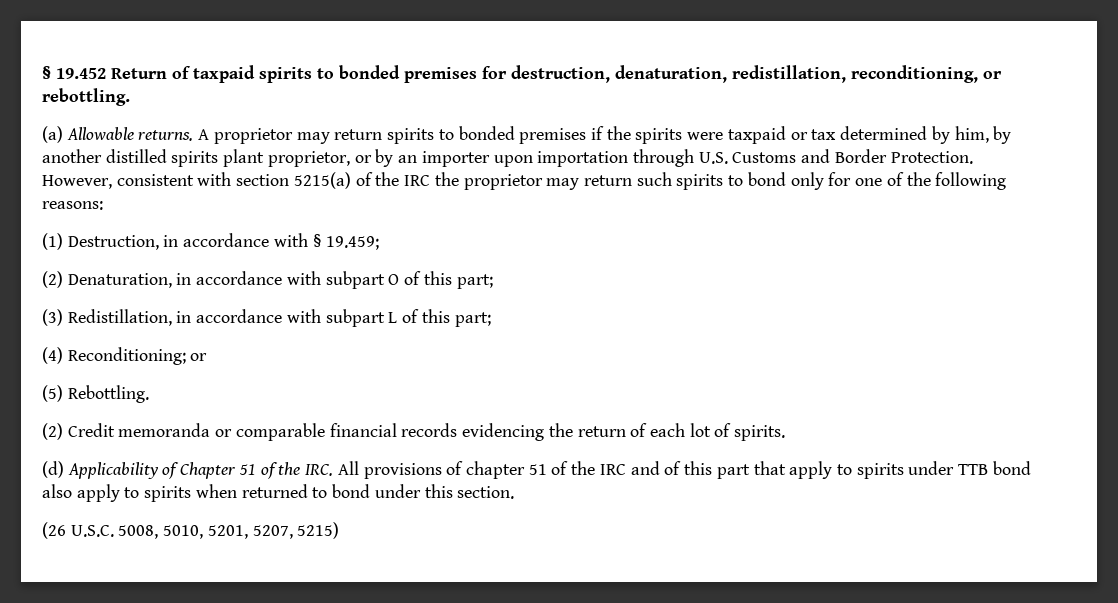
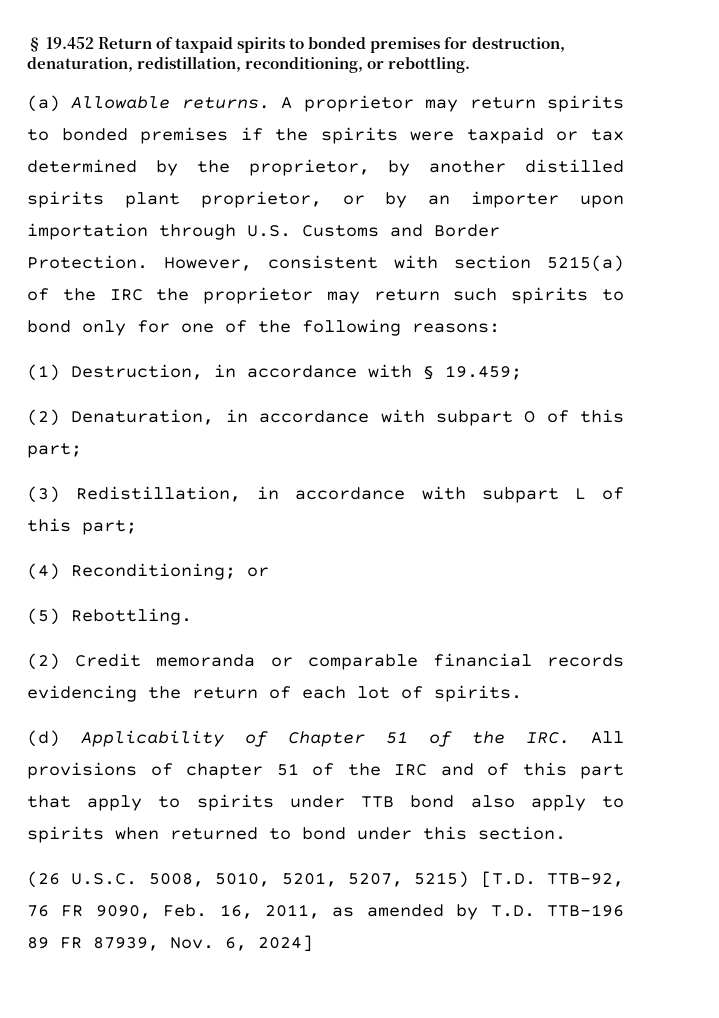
- A proprietor may return spirits to bonded premises if the spirits were taxpaid or tax determined by him, by another distilled spirits plant proprietor, or by an importer upon importation through U.S. Customs and Border Protection.
+ A proprietor may return spirits to bonded premises if the spirits were taxpaid or tax determined by the proprietor, by another distilled spirits plant proprietor, or by an importer upon importation through U.S. Customs and Border Protection.
- (26 U.S.C. 5008, 5010, 5201, 5207, 5215)
+ (26 U.S.C. 5008, 5010, 5201, 5207, 5215) [T.D. TTB-92, 76 FR 9090, Feb. 16, 2011, as amended by T.D. TTB-196 89 FR 87939, Nov. 6, 2024]

